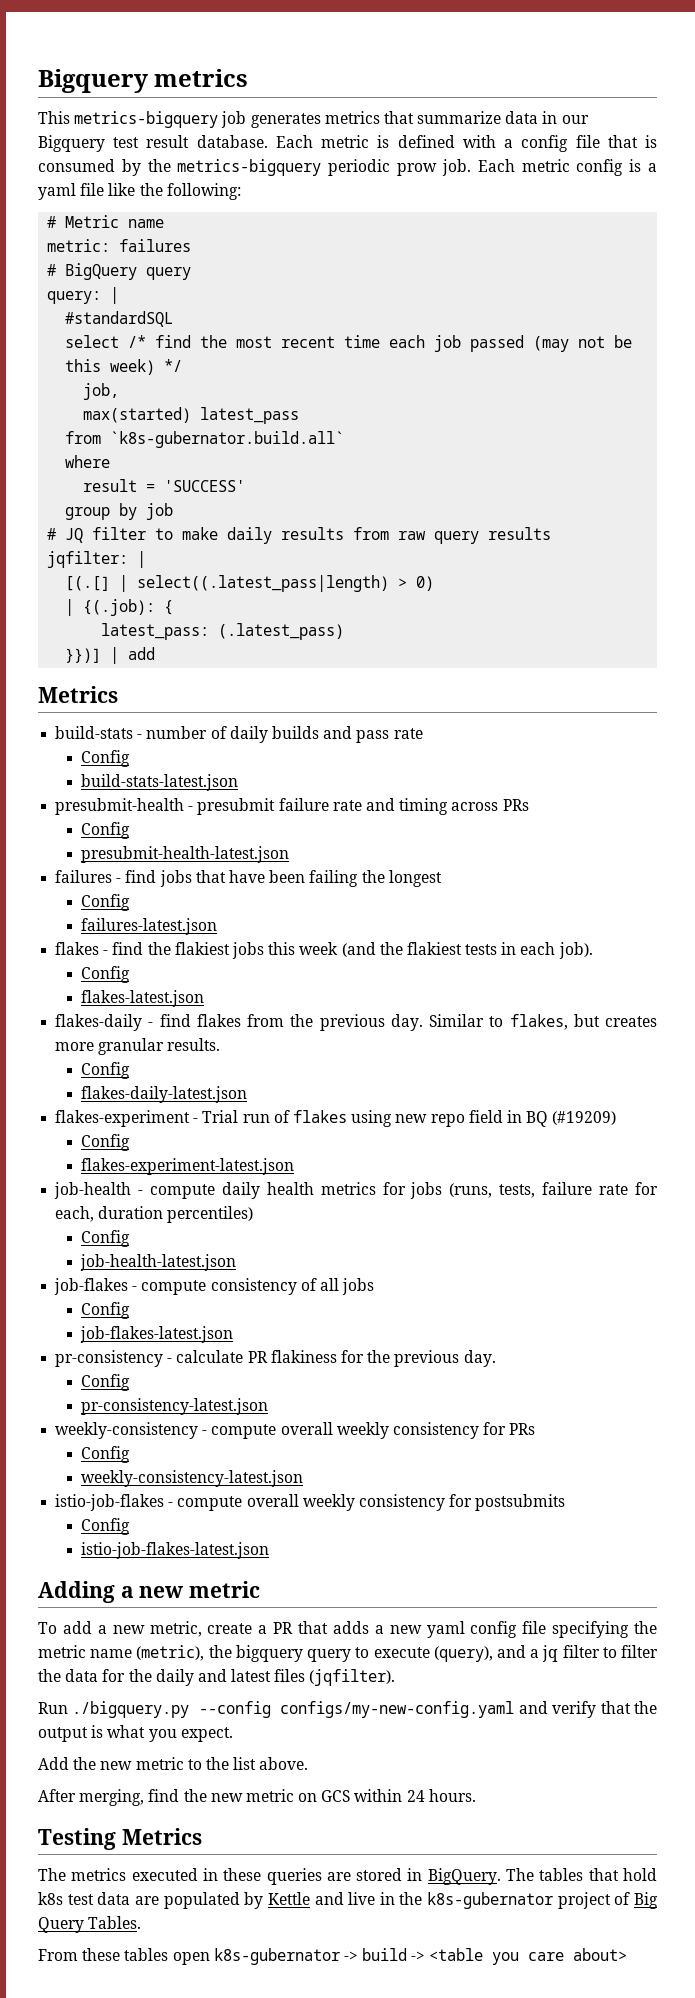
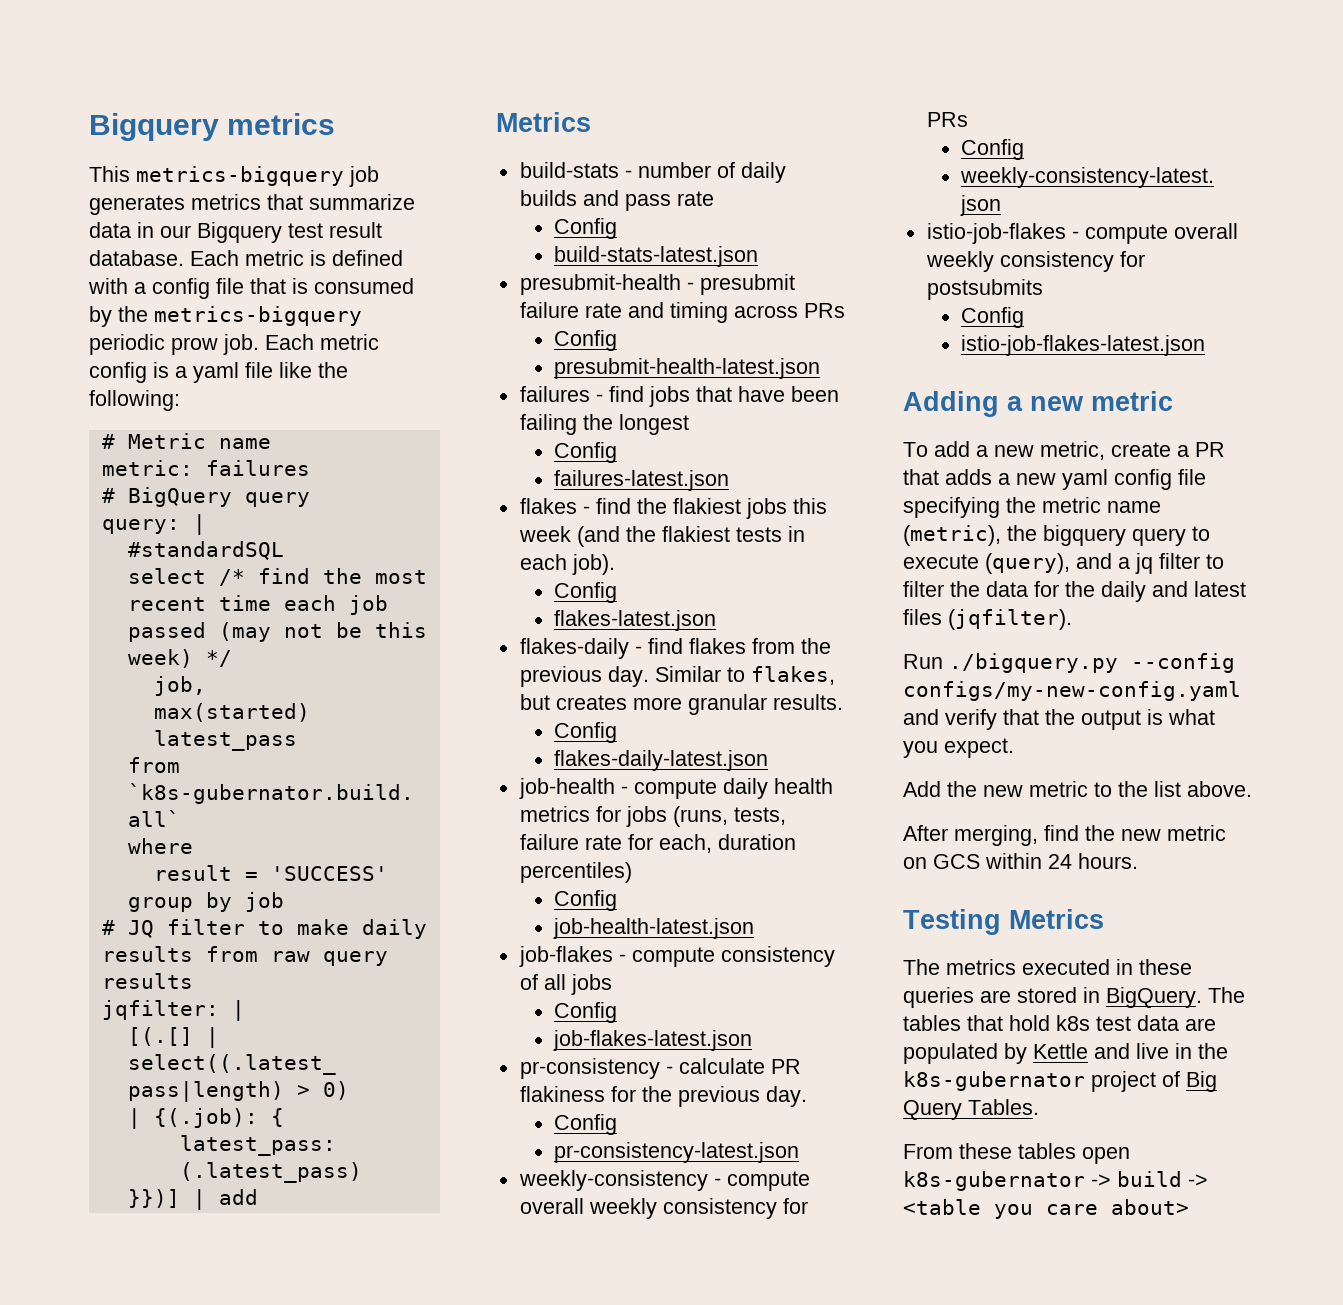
- flakes-experiment - Trial run of flakes using new repo field in BQ (#19209)
- Config
- flakes-experiment-latest.json

